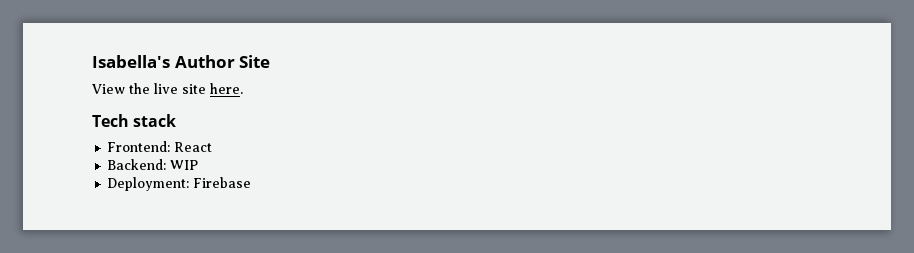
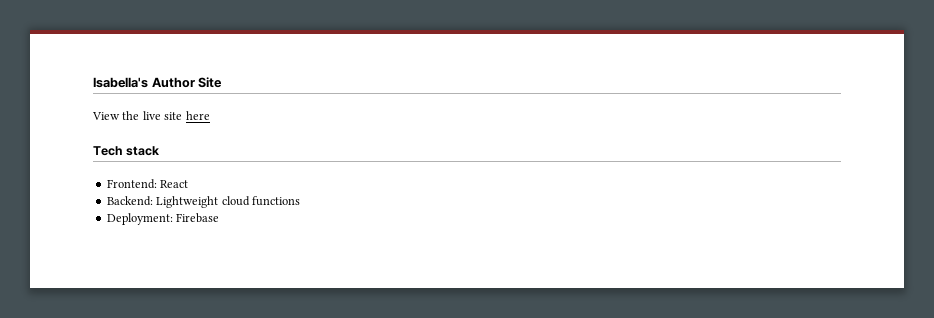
- View the live site here.
+ View the live site here
- Backend: WIP
+ Backend: Lightweight cloud functions

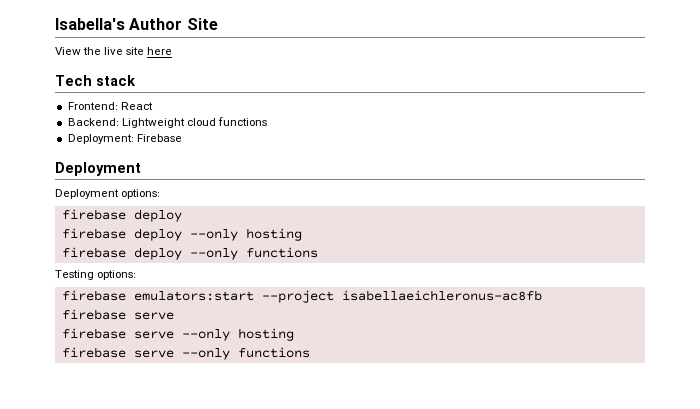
  Deployment: Firebase
+ Deployment
+ Deployment options:
+ firebase deploy
+ firebase deploy --only hosting
+ firebase deploy --only functions
+ Testing options:
+ firebase emulators:start --project isabellaeichleronus-ac8fb
+ firebase serve
+ firebase serve --only hosting
+ firebase serve --only functions

